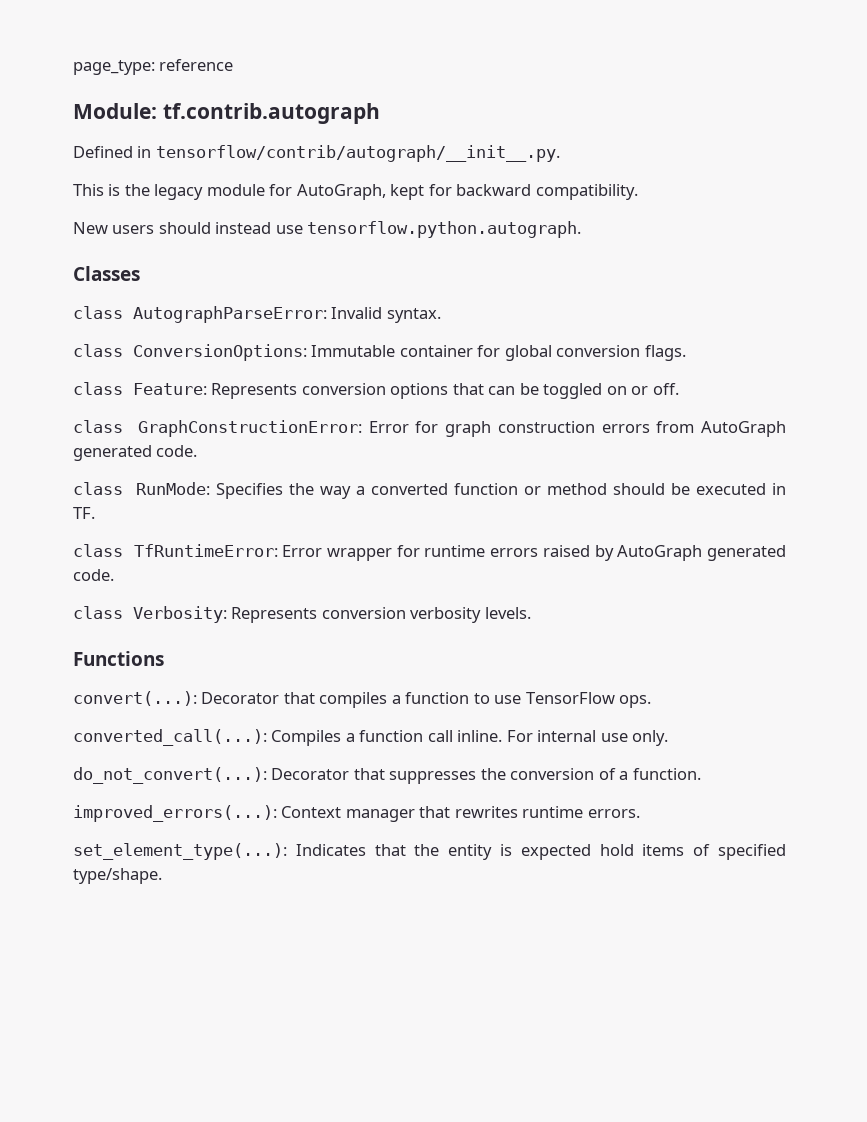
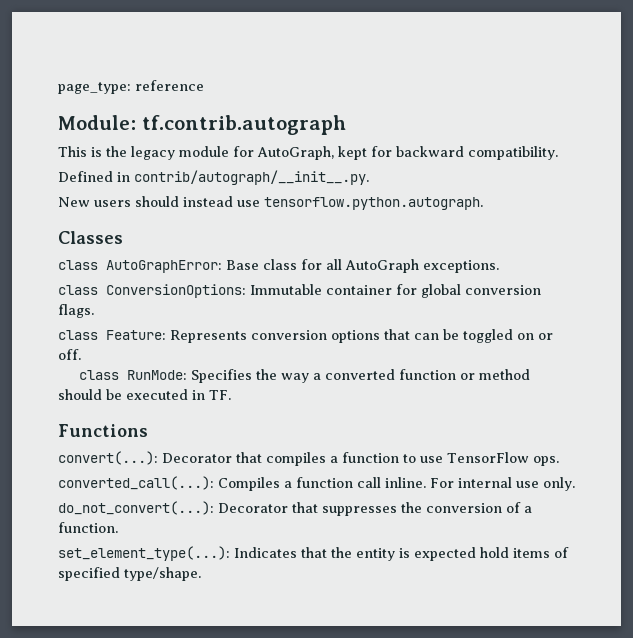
- Defined in tensorflow/contrib/autograph/__init__.py.
+ Defined in contrib/autograph/__init__.py.
- class AutographParseError: Invalid syntax.
+ class AutoGraphError: Base class for all AutoGraph exceptions.
- class GraphConstructionError: Error for graph construction errors from AutoGraph generated code.
- class TfRuntimeError: Error wrapper for runtime errors raised by AutoGraph generated code.
- class Verbosity: Represents conversion verbosity levels.
- improved_errors(...): Context manager that rewrites runtime errors.

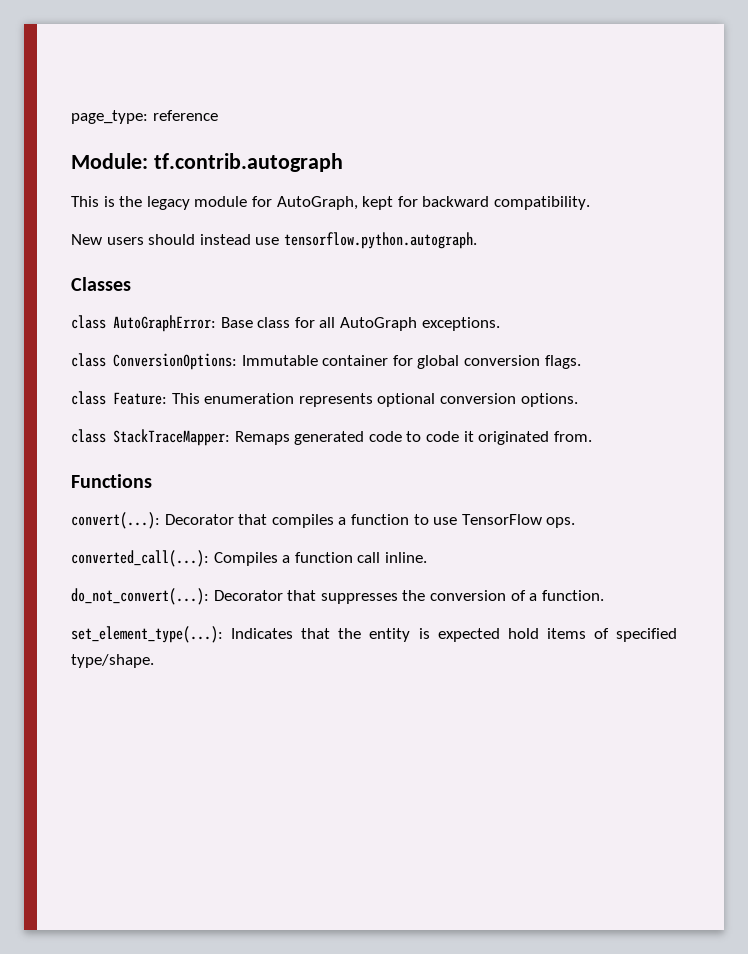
- Defined in contrib/autograph/__init__.py.
- class Feature: Represents conversion options that can be toggled on or off.
- class RunMode: Specifies the way a converted function or method should be executed in TF.
+ class Feature: This enumeration represents optional conversion options.
+ class StackTraceMapper: Remaps generated code to code it originated from.
- For internal use only.

